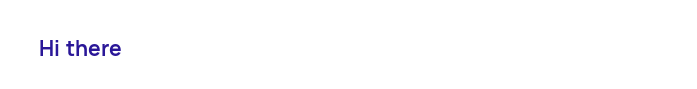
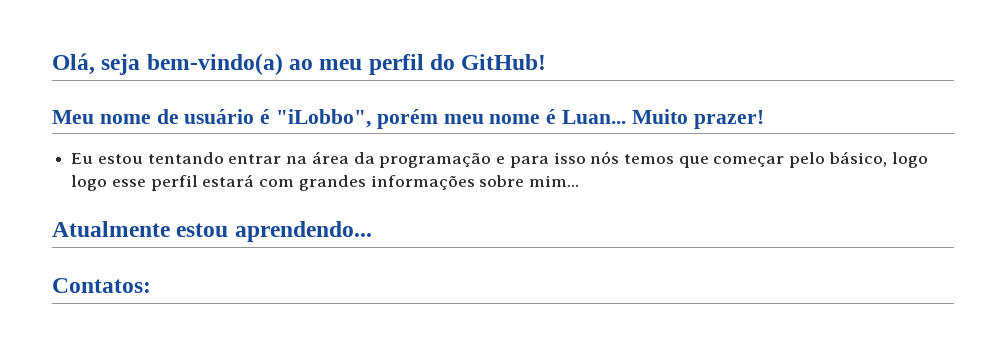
- Hi there
+ Olá, seja bem-vindo(a) ao meu perfil do GitHub!
+ Meu nome de usuário é "iLobbo", porém meu nome é Luan... Muito prazer!
+ Eu estou tentando entrar na área da programação e para isso nós temos que começar pelo básico, logo logo esse perfil estará com grandes informações sobre mim...
+ Atualmente estou aprendendo...
+ Contatos:

